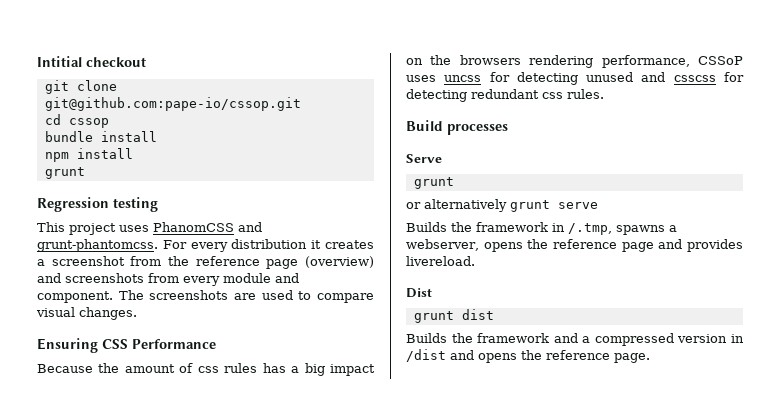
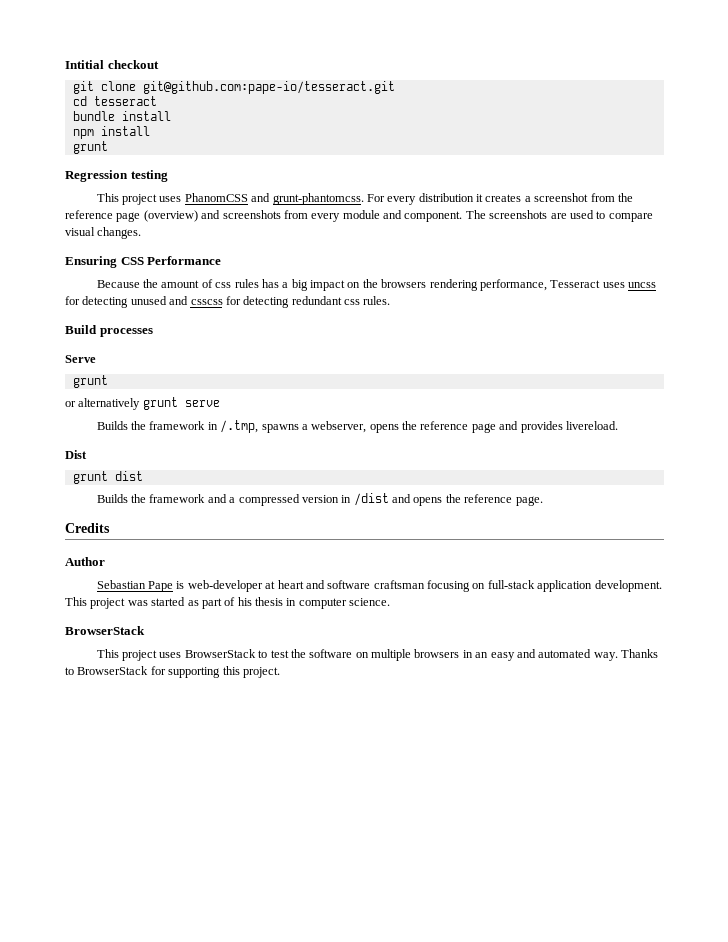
- git clone git@github.com:pape-io/cssop.git
+ git clone git@github.com:pape-io/tesseract.git
- cd cssop
+ cd tesseract
- Because the amount of css rules has a big impact on the browsers rendering performance, CSSoP uses uncss for detecting unused and csscss for detecting redundant css rules.
+ Because the amount of css rules has a big impact on the browsers rendering performance, Tesseract uses uncss for detecting unused and csscss for detecting redundant css rules.
+ Credits
+ Author
+ Sebastian Pape is web-developer at heart and software craftsman focusing on full-stack application development. This project was started as part of his thesis in computer science.
+ BrowserStack
+ This project uses BrowserStack to test the software on multiple browsers in an easy and automated way. Thanks to BrowserStack for supporting this project.

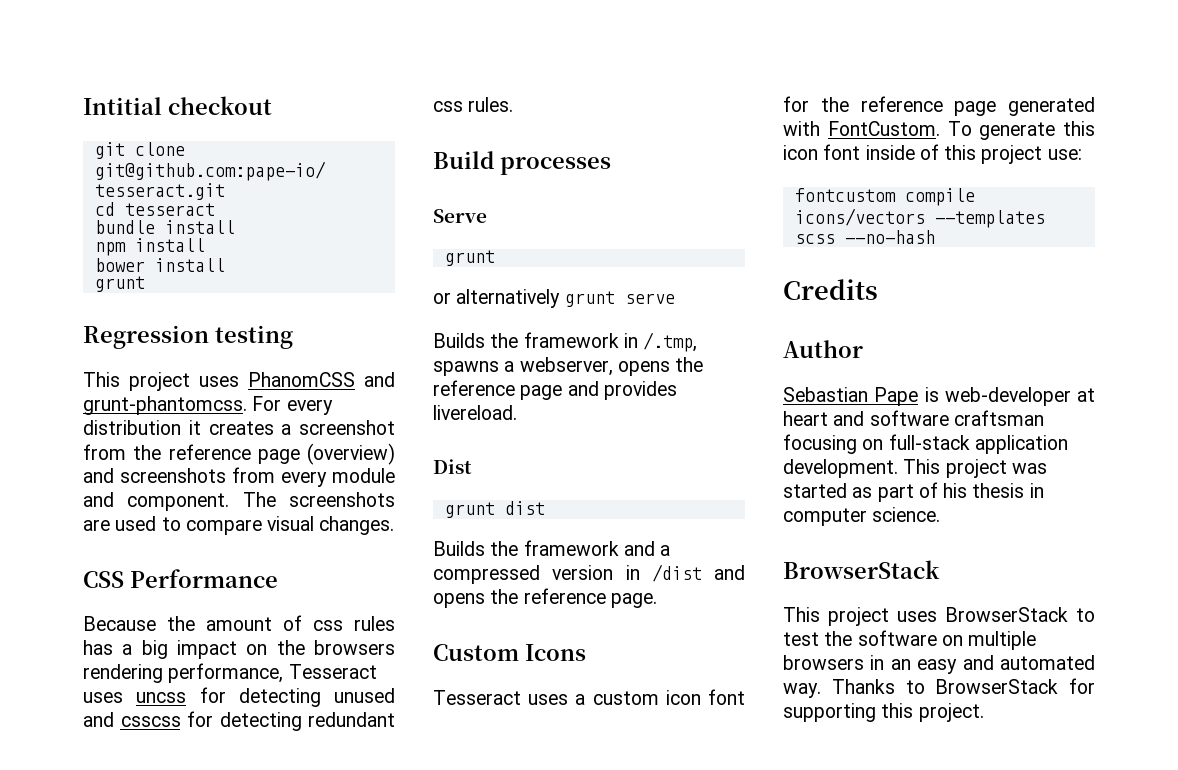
+ bower install
- Ensuring CSS Performance
+ CSS Performance
+ Custom Icons
+ Tesseract uses a custom icon font for the reference page generated with FontCustom. To generate this icon font inside of this project use:
+ fontcustom compile icons/vectors --templates scss --no-hash

